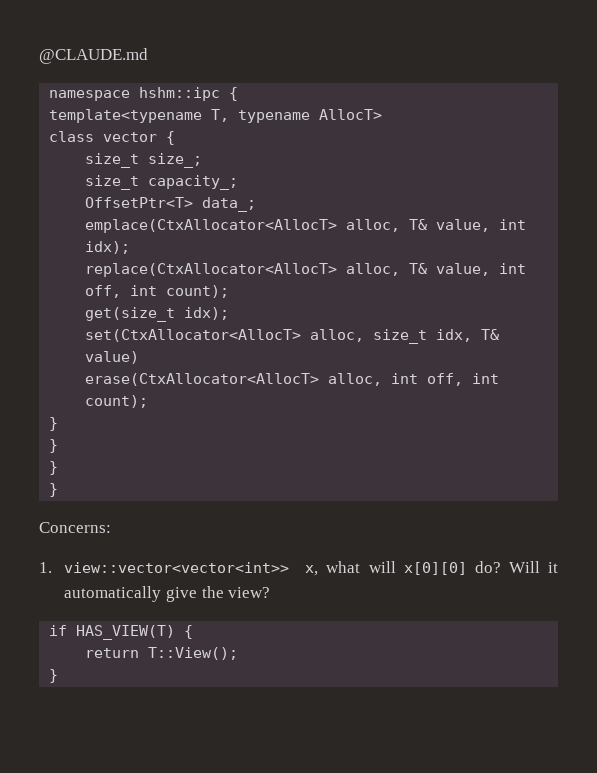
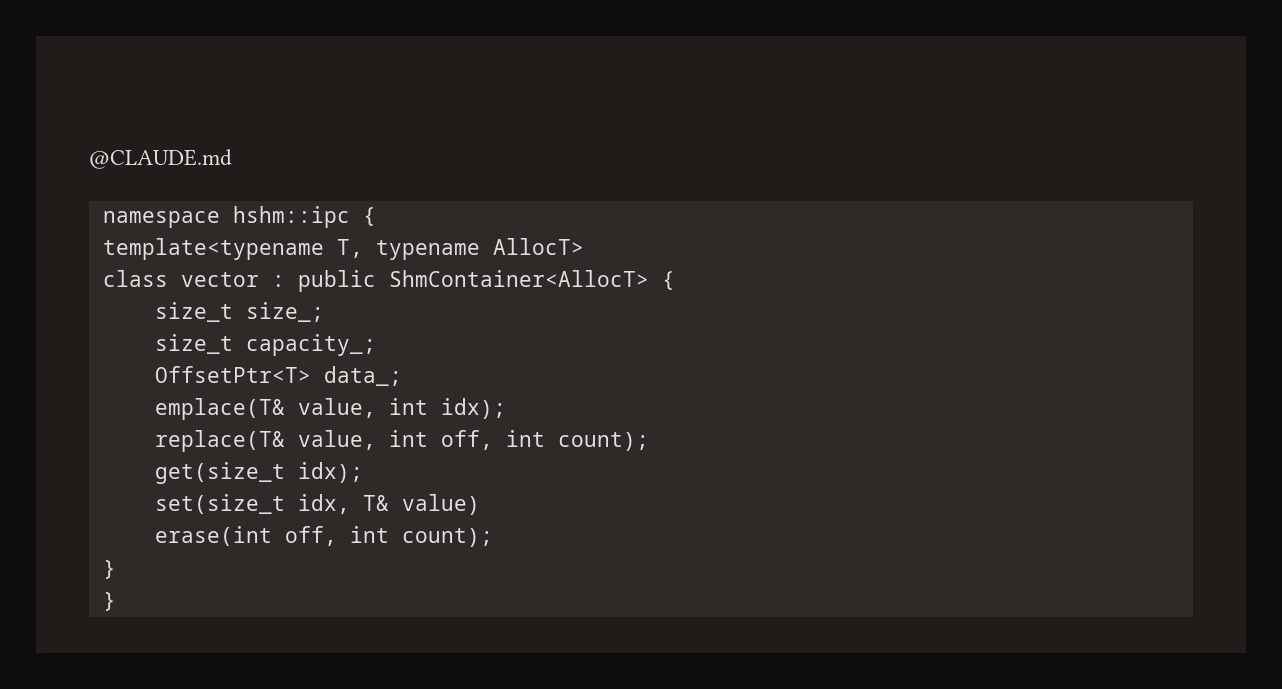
- class vector {
+ class vector : public ShmContainer<AllocT> {
- emplace(CtxAllocator<AllocT> alloc, T& value, int idx);
+ emplace(T& value, int idx);
- replace(CtxAllocator<AllocT> alloc, T& value, int off, int count);
+ replace(T& value, int off, int count);
- set(CtxAllocator<AllocT> alloc, size_t idx, T& value)
+ set(size_t idx, T& value)
- erase(CtxAllocator<AllocT> alloc, int off, int count);
+ erase(int off, int count);
  }
- }
- }
- }
- Concerns:
- 1. view::vector<vector<int>> x, what will x[0][0] do? Will it automatically give the view?
- if HAS_VIEW(T) {
- return T::View();

